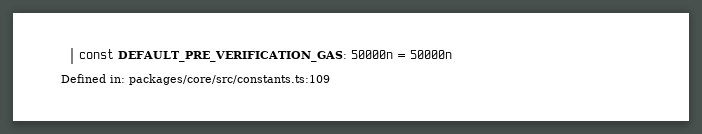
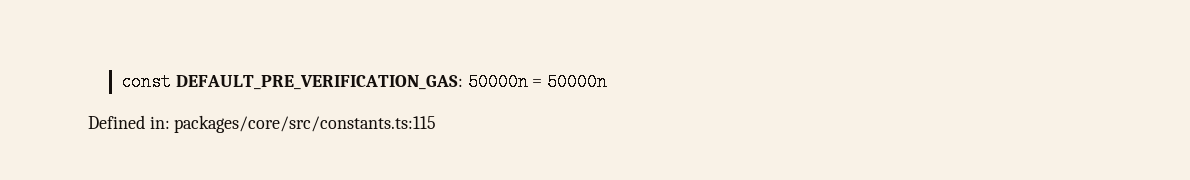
- Defined in: packages/core/src/constants.ts:109
+ Defined in: packages/core/src/constants.ts:115

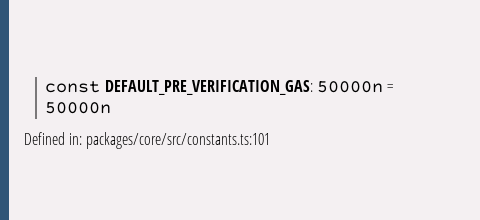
- Defined in: packages/core/src/constants.ts:115
+ Defined in: packages/core/src/constants.ts:101

